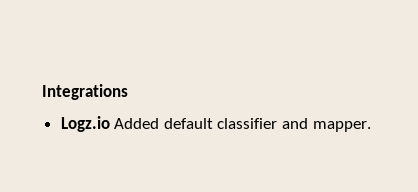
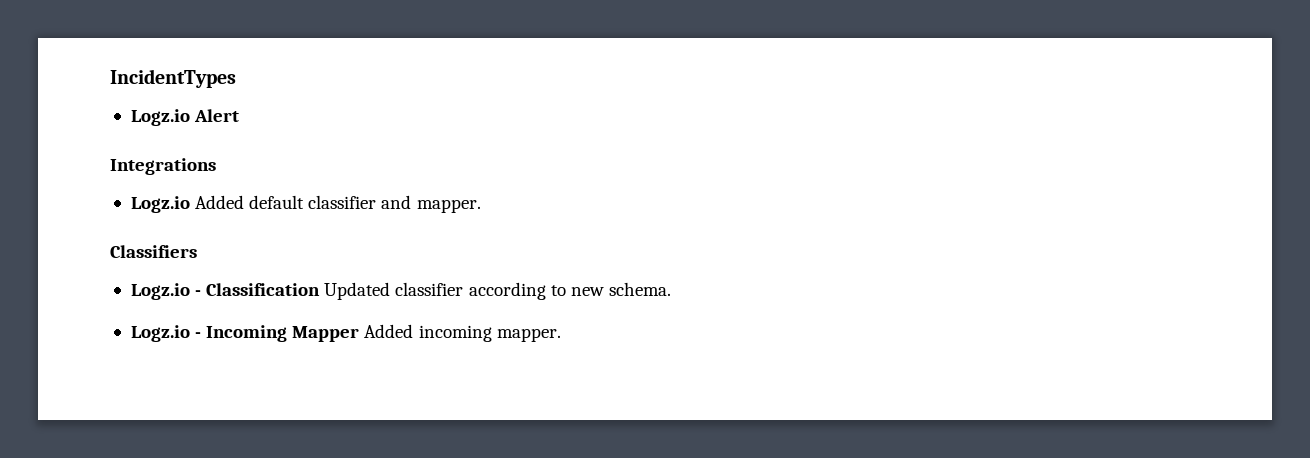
+ IncidentTypes
+ Logz.io Alert
+ Classifiers
+ Logz.io - Classification Updated classifier according to new schema.
+ Logz.io - Incoming Mapper Added incoming mapper.

